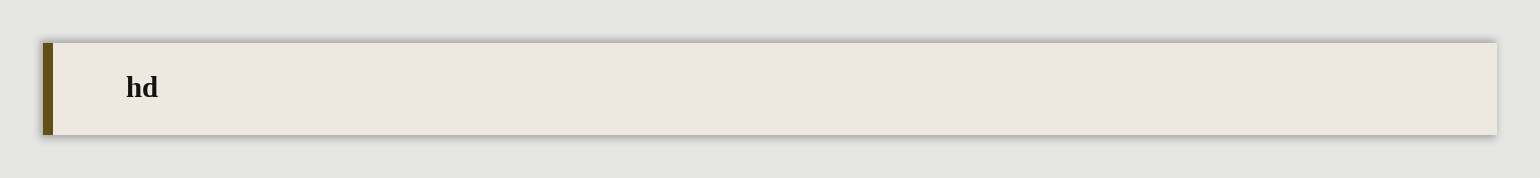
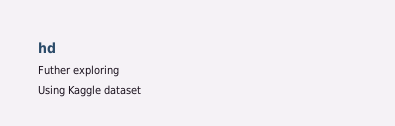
+ Futher exploring
+ Using Kaggle dataset

